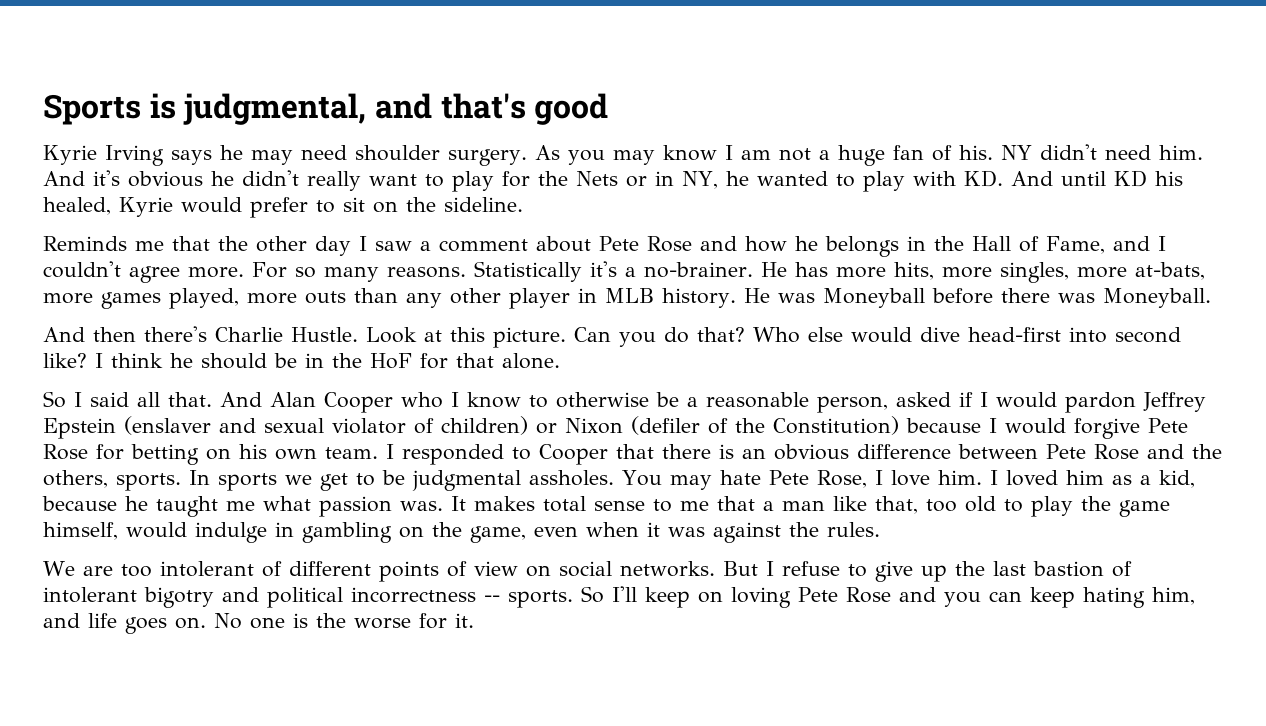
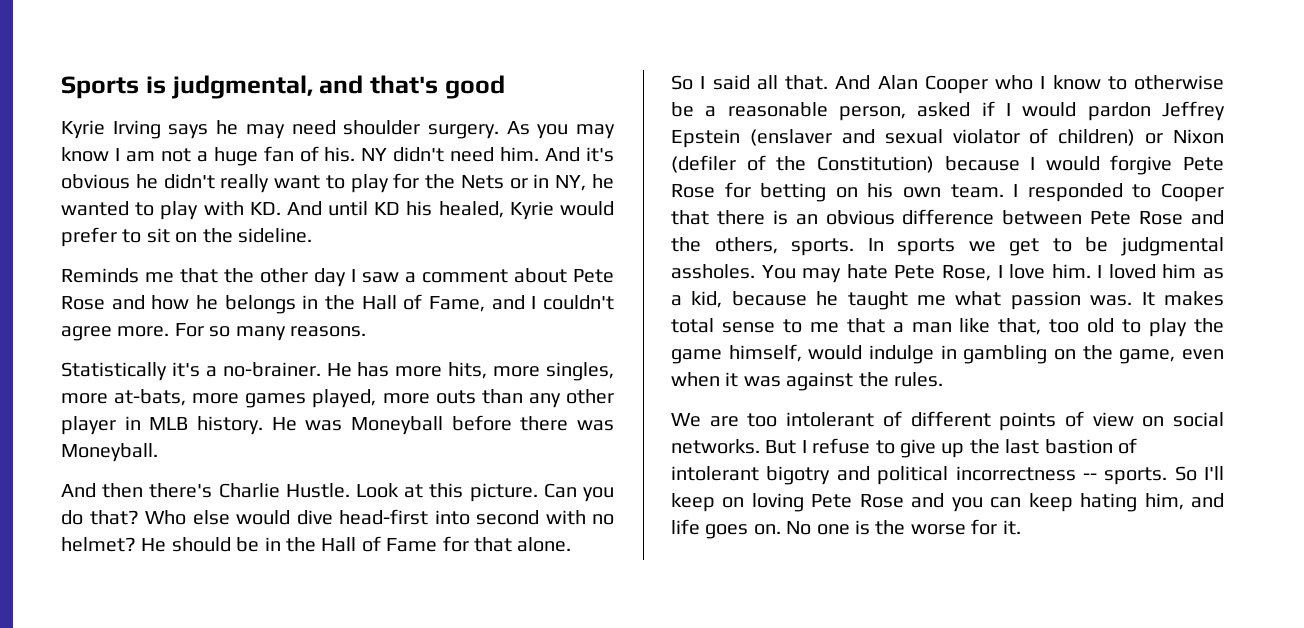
- For so many reasons. Statistically it's a no-brainer.
+ For so many reasons.
+ Statistically it's a no-brainer.
- Who else would dive head-first into second like? I think he should be in the HoF for that alone.
+ Who else would dive head-first into second with no helmet? He should be in the Hall of Fame for that alone.

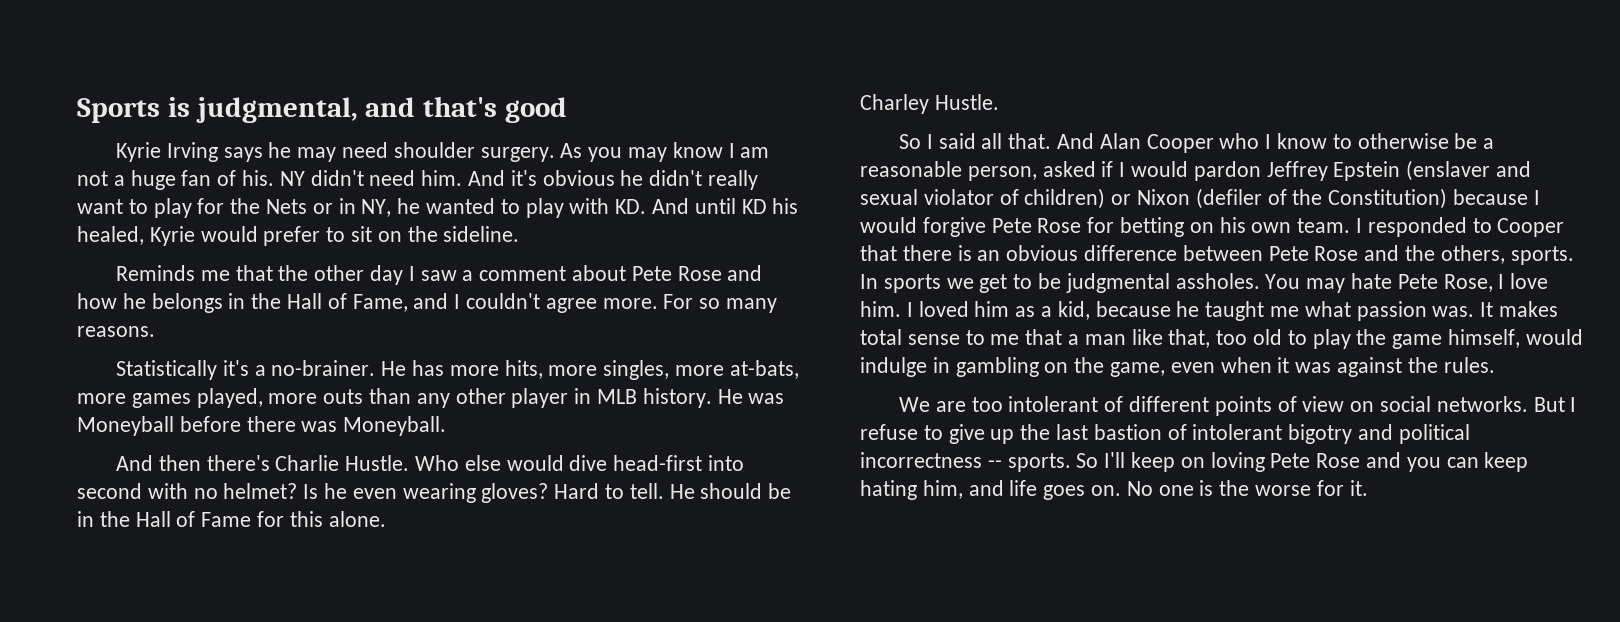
- Look at this picture. Can you do that?
+ Is he even wearing gloves? Hard to tell.
- He should be in the Hall of Fame for that alone.
+ He should be in the Hall of Fame for this alone.
+ Charley Hustle.

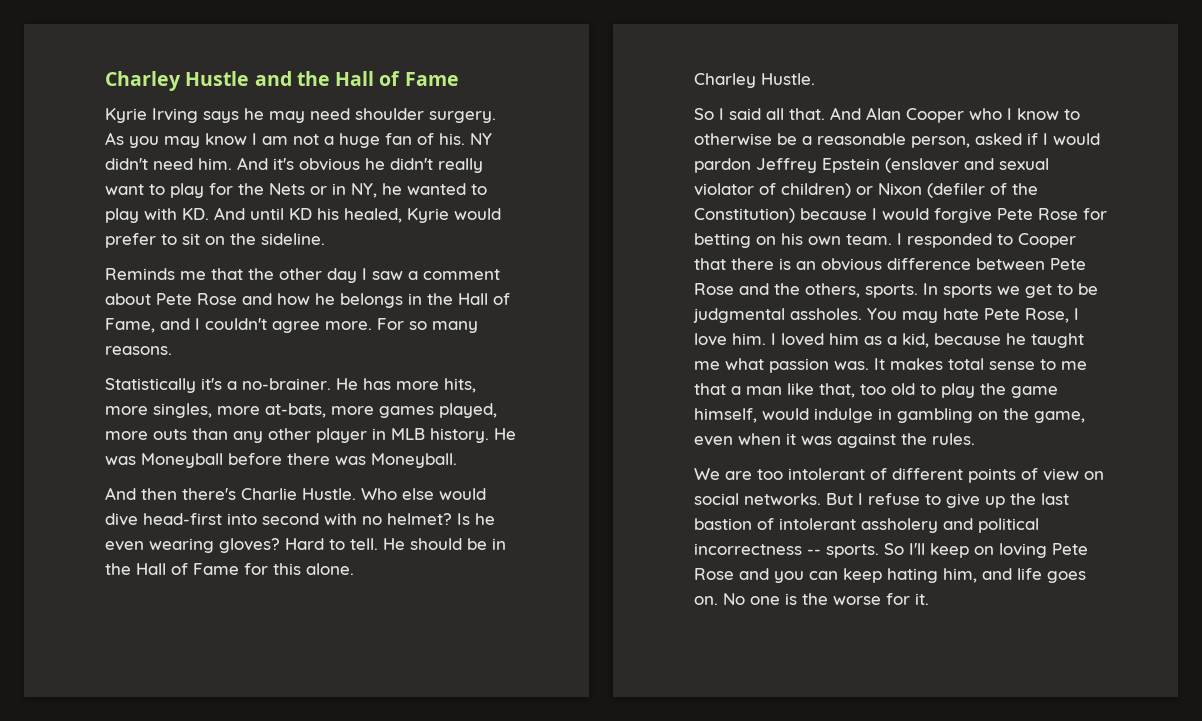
- Sports is judgmental, and that's good
+ Charley Hustle and the Hall of Fame
- But I refuse to give up the last bastion of intolerant bigotry and political incorrectness -- sports.
+ But I refuse to give up the last bastion of intolerant assholery and political incorrectness -- sports.

